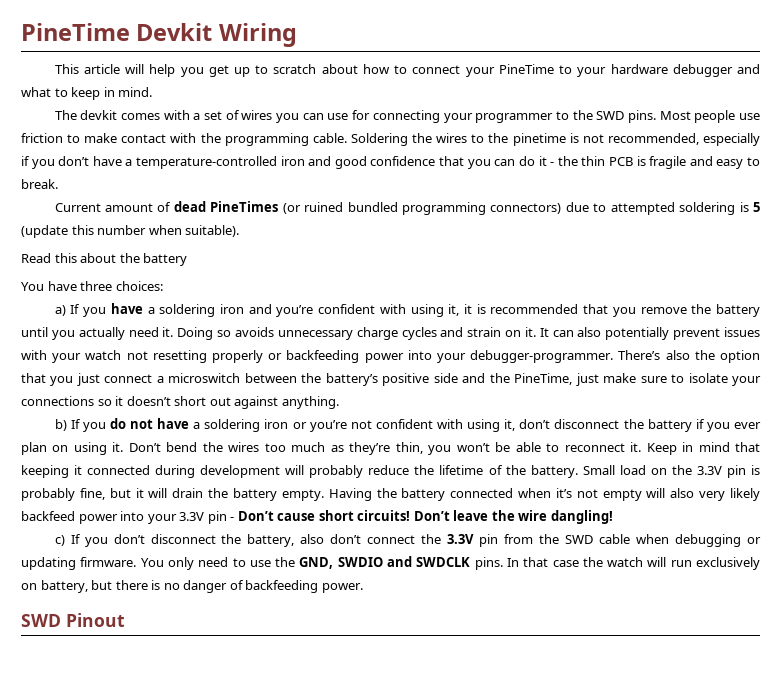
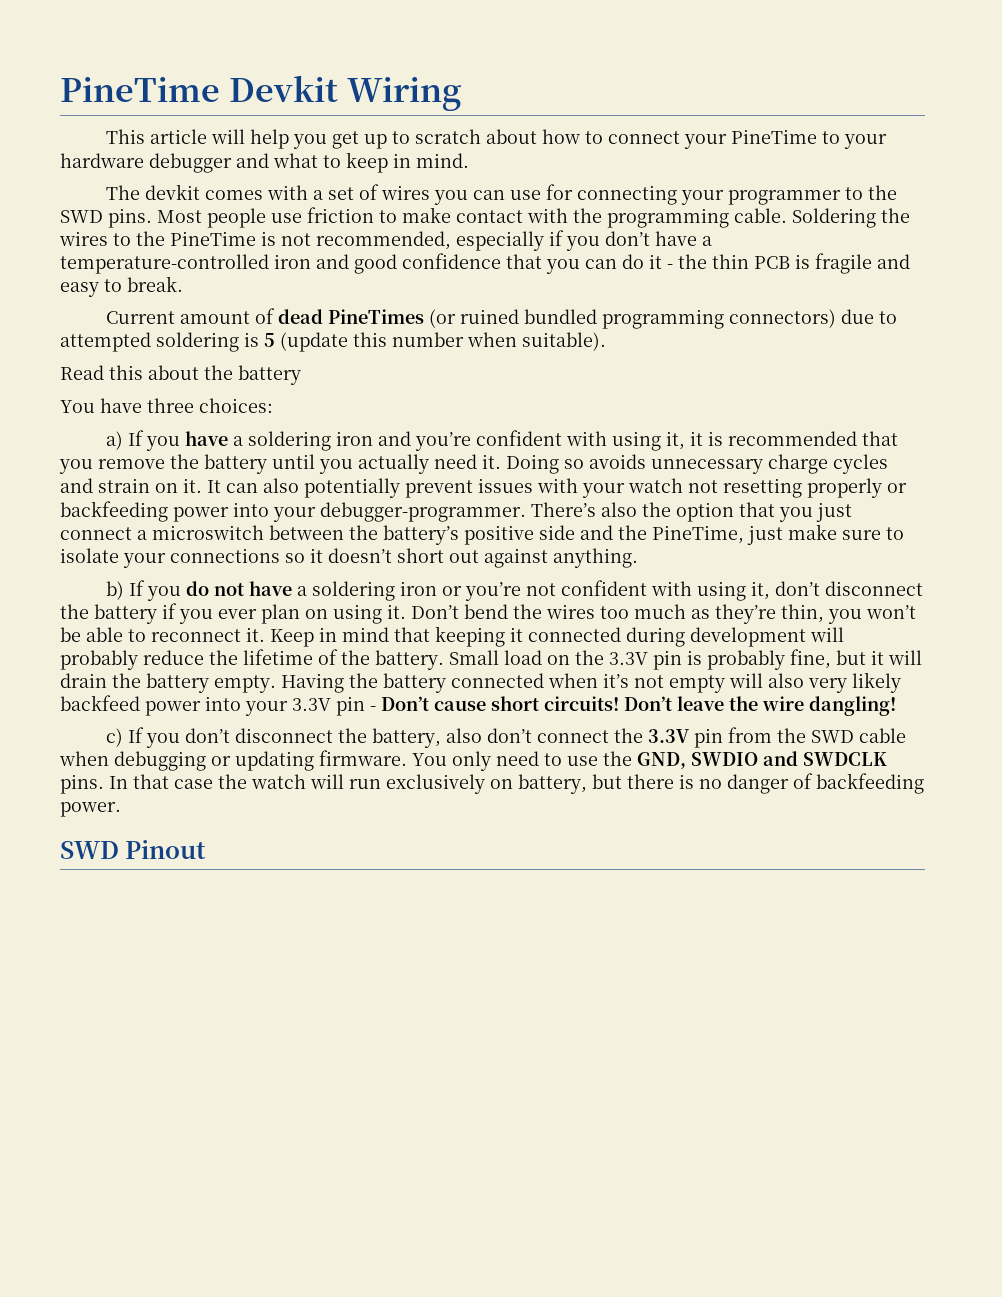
- Soldering the wires to the pinetime is not recommended, especially if you don’t have a temperature-controlled iron and good confidence that you can do it - the thin PCB is fragile and easy to break.
+ Soldering the wires to the PineTime is not recommended, especially if you don’t have a temperature-controlled iron and good confidence that you can do it - the thin PCB is fragile and easy to break.

